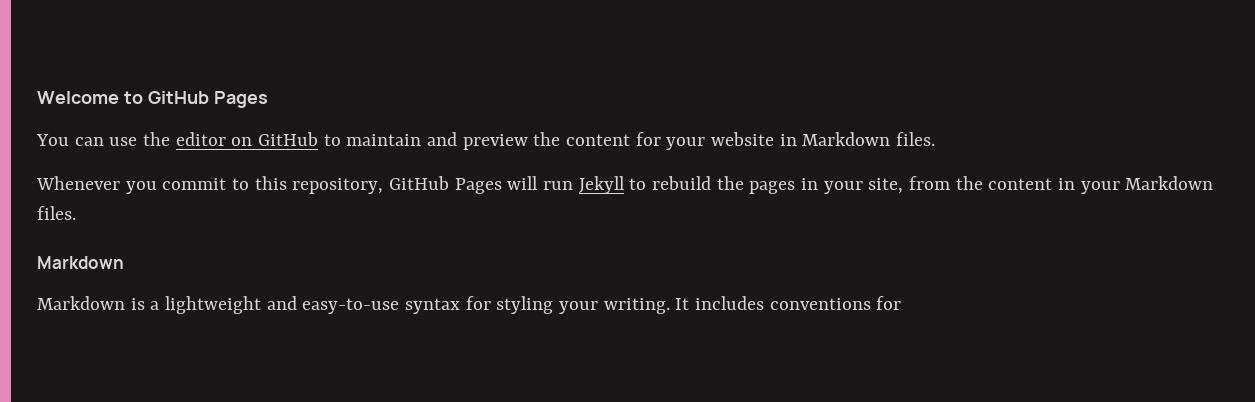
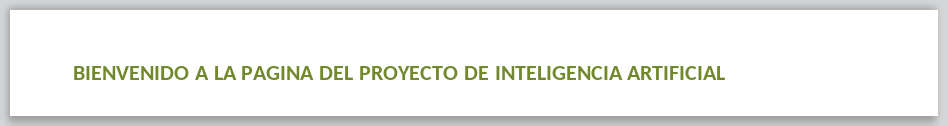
- Welcome to GitHub Pages
- You can use the editor on GitHub to maintain and preview the content for your website in Markdown files.
- Whenever you commit to this repository, GitHub Pages will run Jekyll to rebuild the pages in your site, from the content in your Markdown files.
- Markdown
- Markdown is a lightweight and easy-to-use syntax for styling your writing. It includes conventions for
+ BIENVENIDO A LA PAGINA DEL PROYECTO DE INTELIGENCIA ARTIFICIAL

